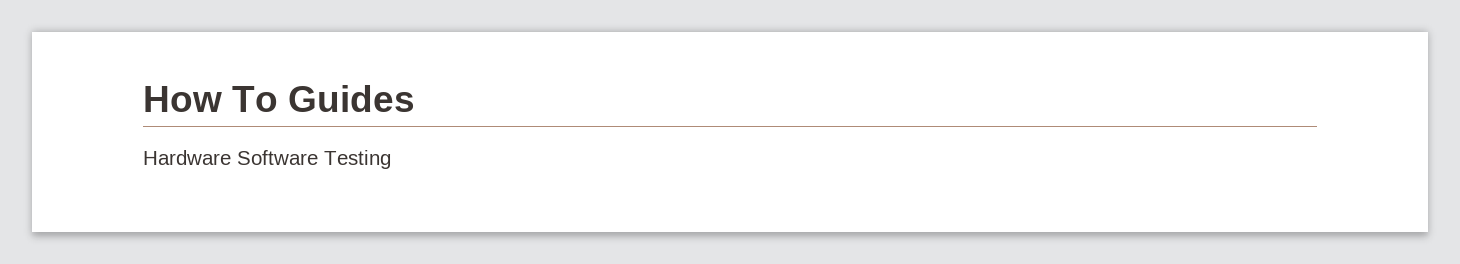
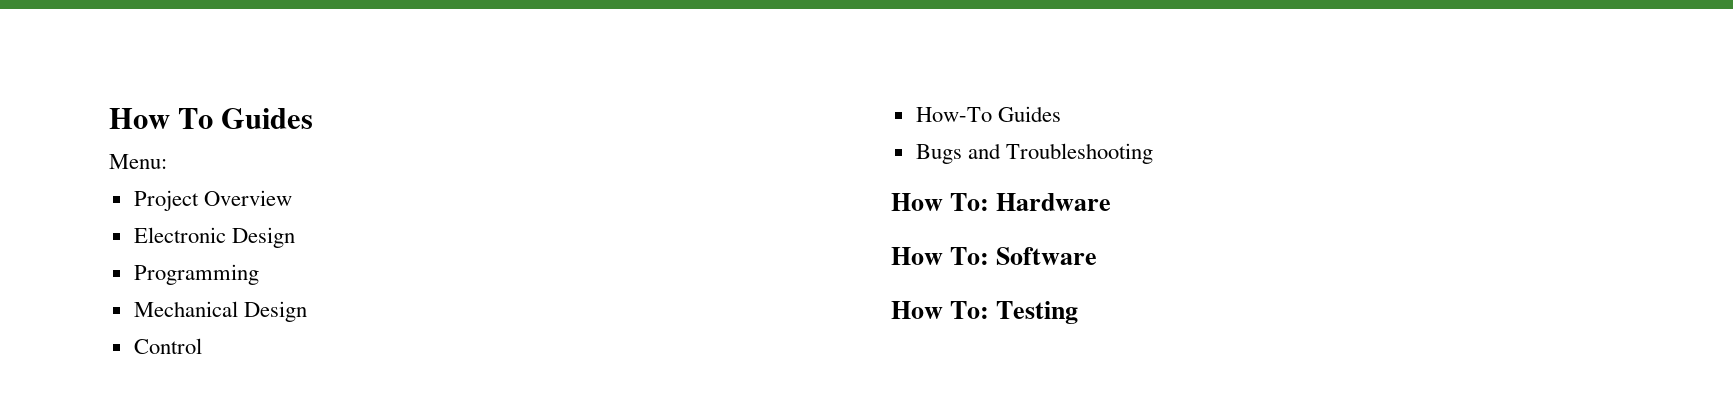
- Hardware Software Testing
+ Menu:
+ Project Overview
+ Electronic Design
+ Programming
+ Mechanical Design
+ Control
+ How-To Guides
+ Bugs and Troubleshooting
+ How To: Hardware
+ How To: Software
+ How To: Testing

